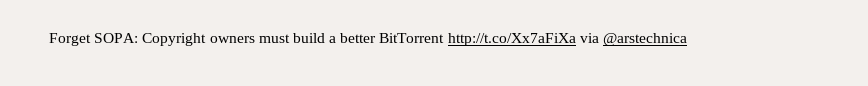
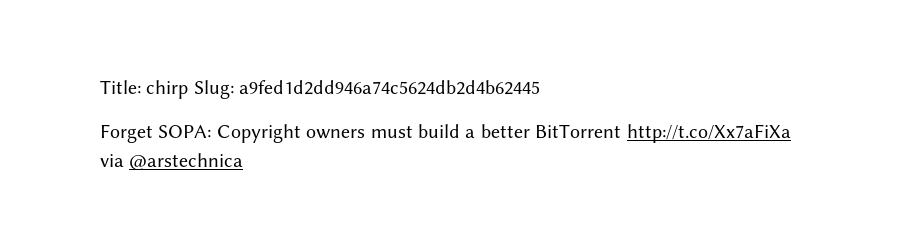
+ Title: chirp Slug: a9fed1d2dd946a74c5624db2d4b62445

